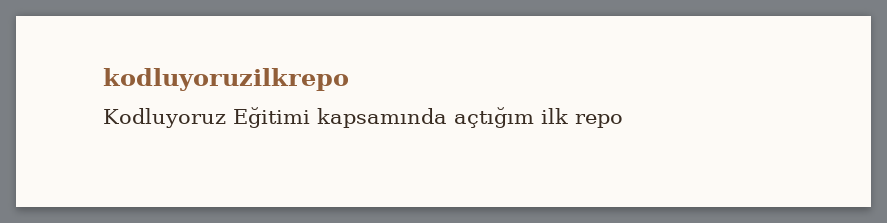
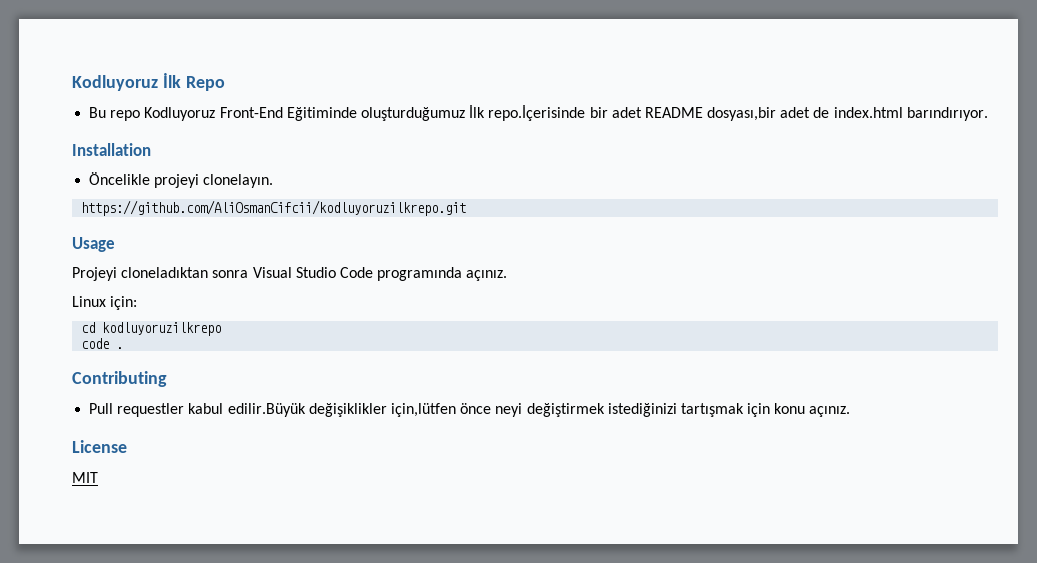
- kodluyoruzilkrepo
- Kodluyoruz Eğitimi kapsamında açtığım ilk repo
+ Kodluyoruz İlk Repo
+ Bu repo Kodluyoruz Front-End Eğitiminde oluşturduğumuz İlk repo.İçerisinde bir adet README dosyası,bir adet de index.html barındırıyor.
+ Installation
+ Öncelikle projeyi clonelayın.
+ https://github.com/AliOsmanCifcii/kodluyoruzilkrepo.git
+ Usage
+ Projeyi cloneladıktan sonra Visual Studio Code programında açınız.
+ Linux için:
+ cd kodluyoruzilkrepo
+ code .
+ Contributing
+ Pull requestler kabul edilir.Büyük değişiklikler için,lütfen önce neyi değiştirmek istediğinizi tartışmak için konu açınız.
+ License
+ MIT

